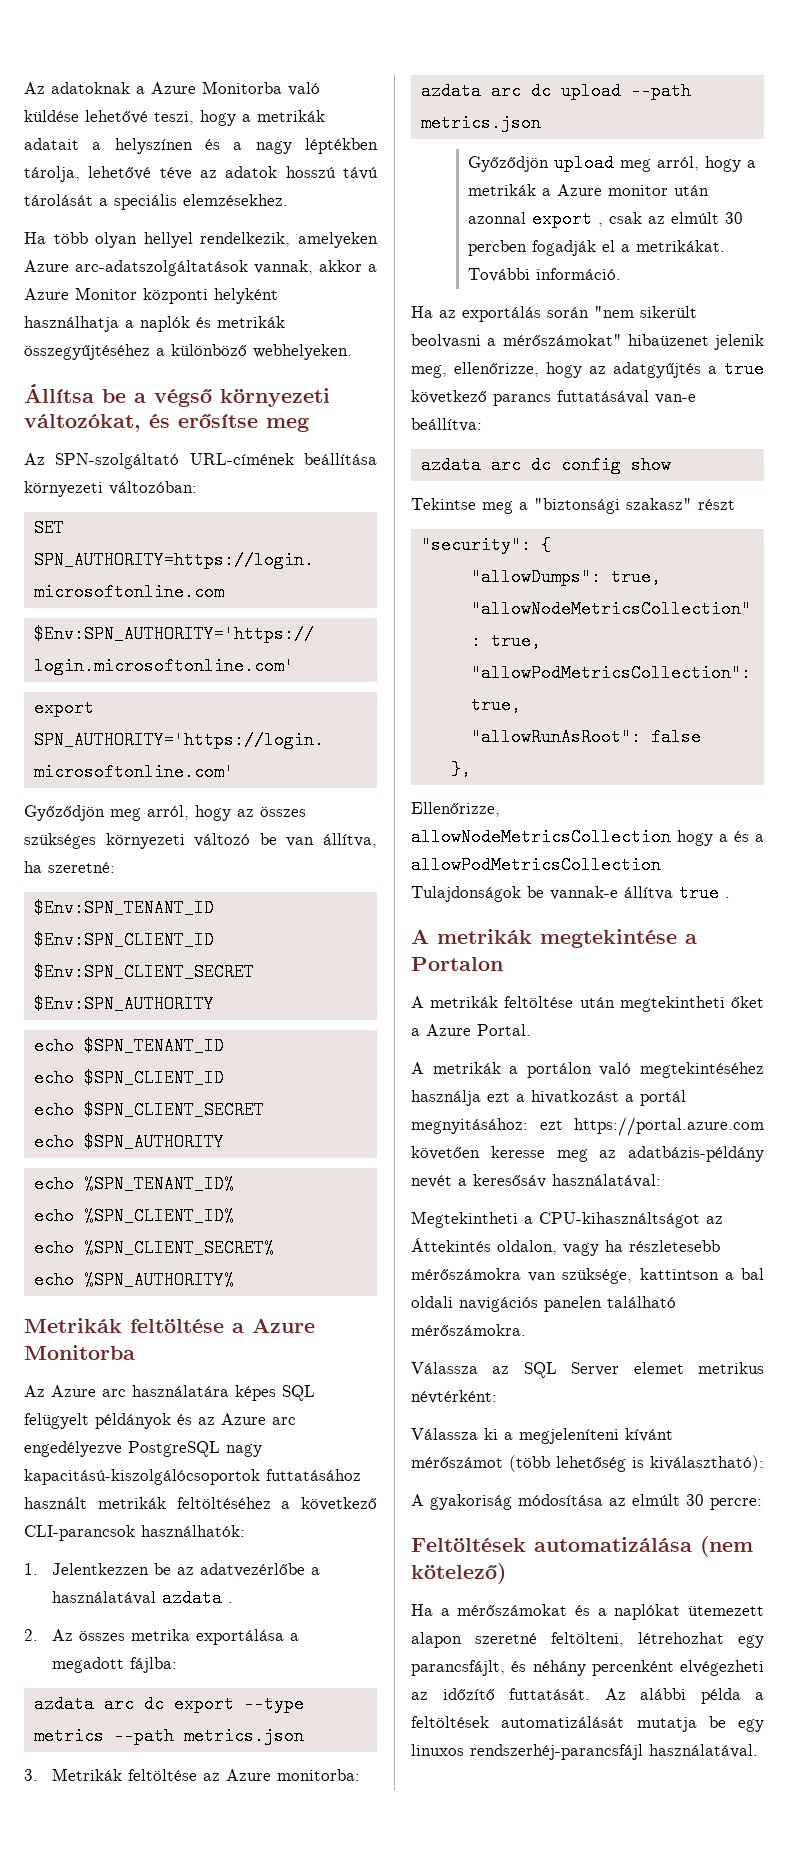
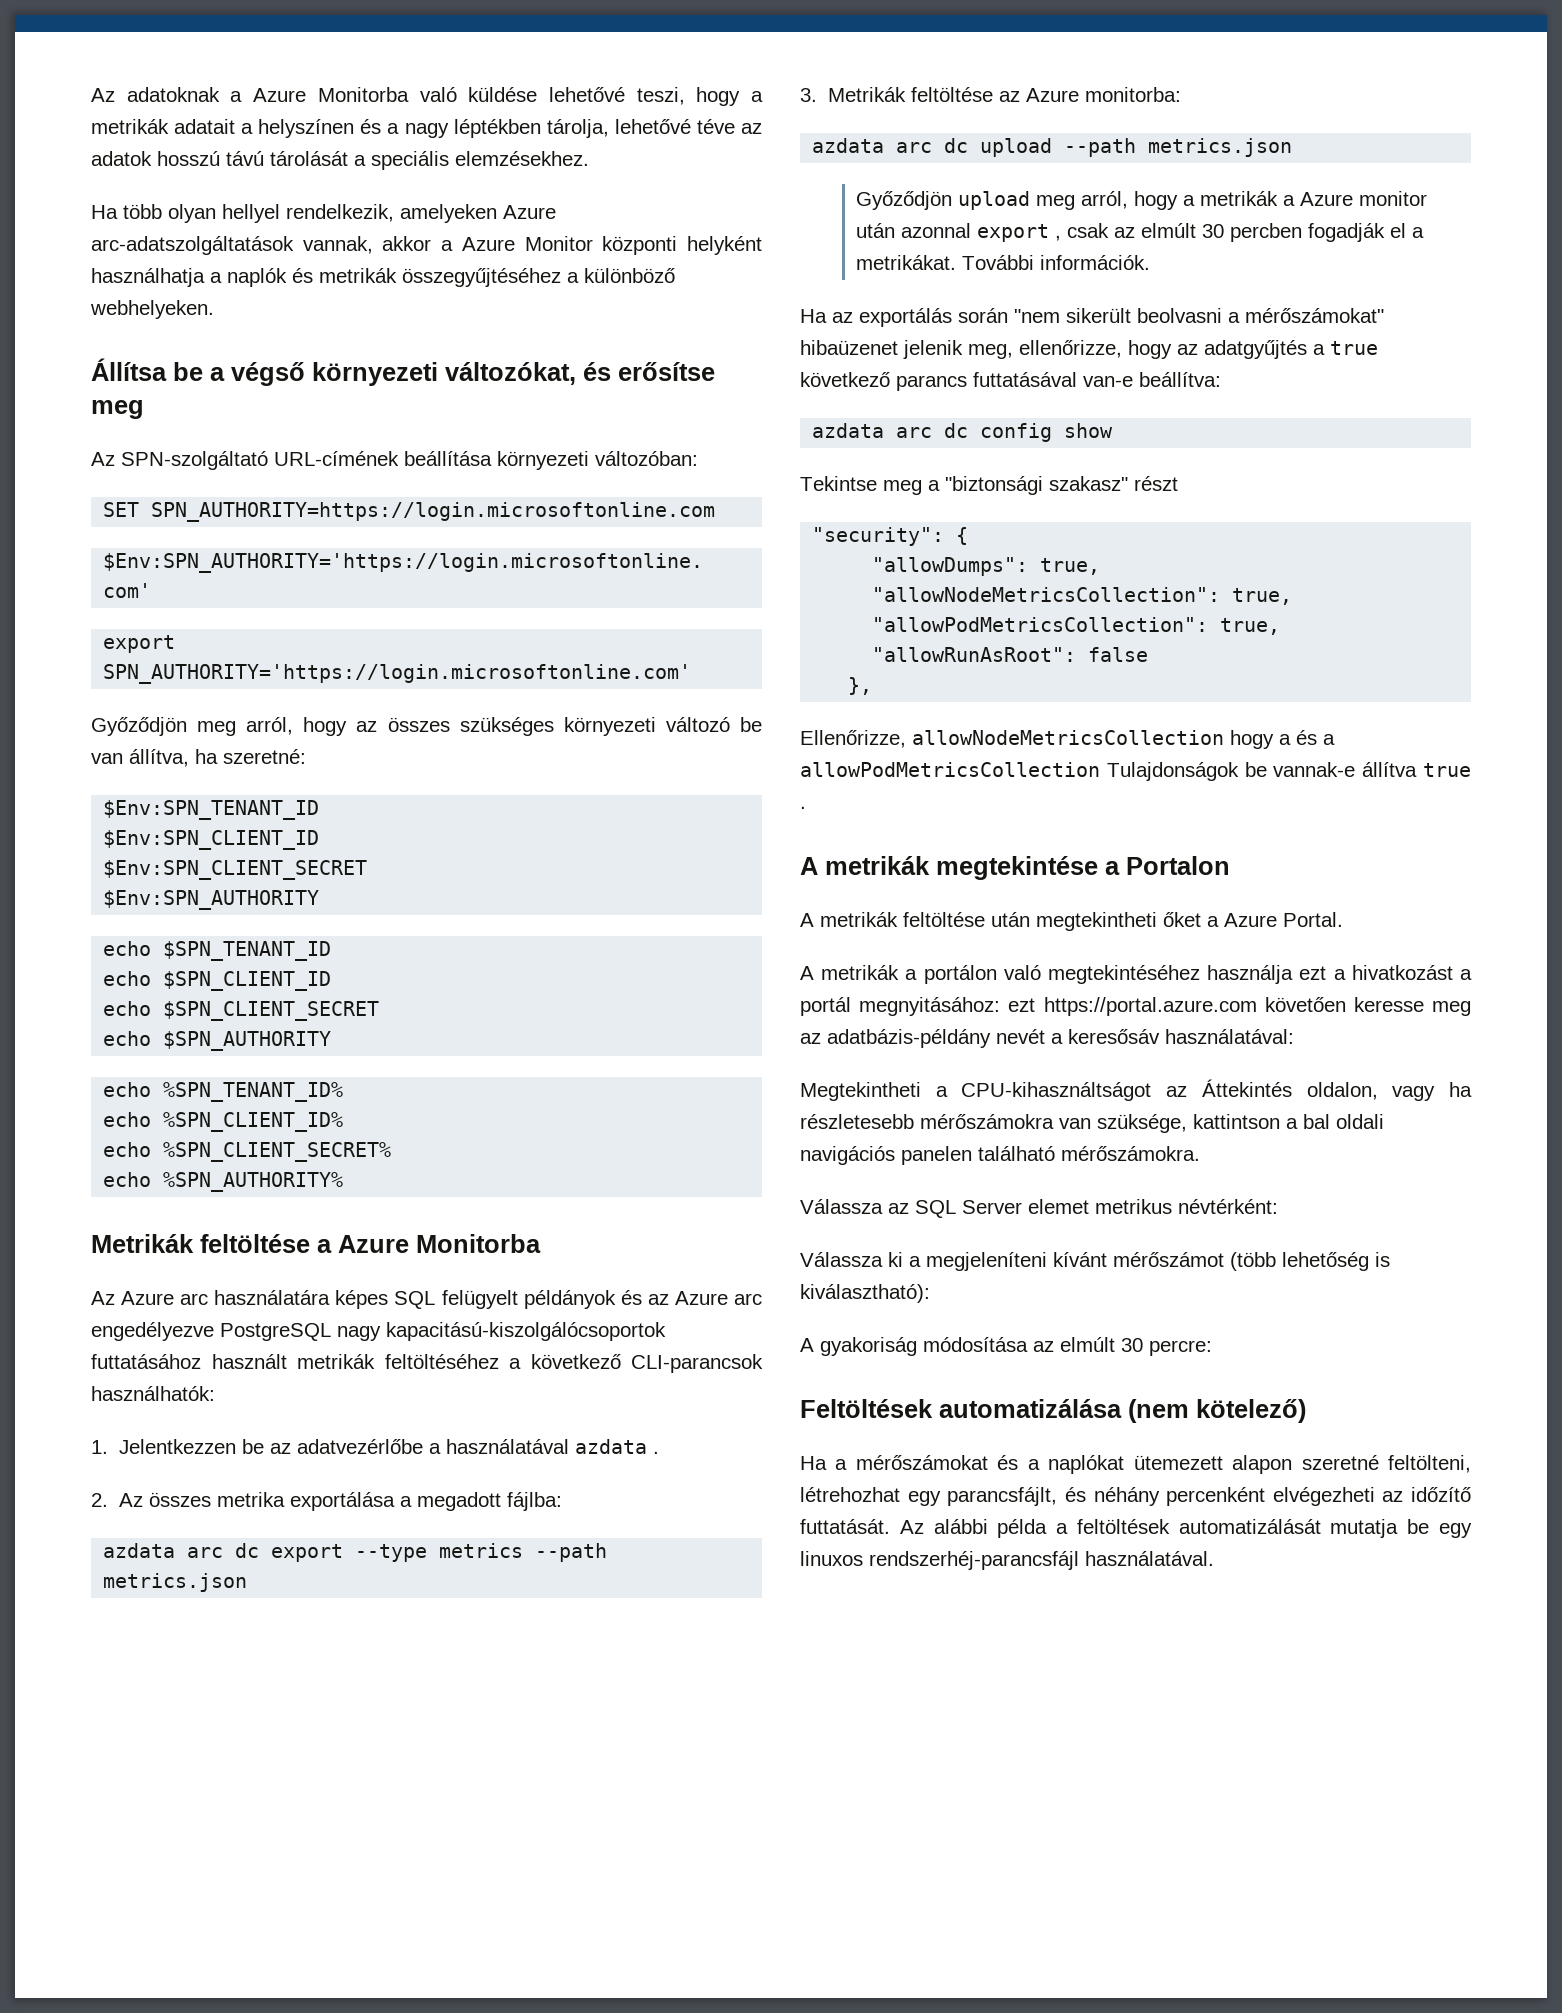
- További információ.
+ További információk.

